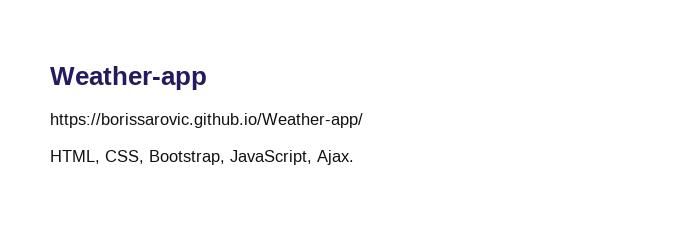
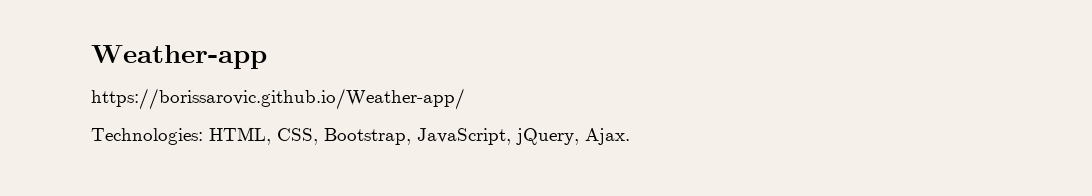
- HTML, CSS, Bootstrap, JavaScript, Ajax.
+ Technologies: HTML, CSS, Bootstrap, JavaScript, jQuery, Ajax.

